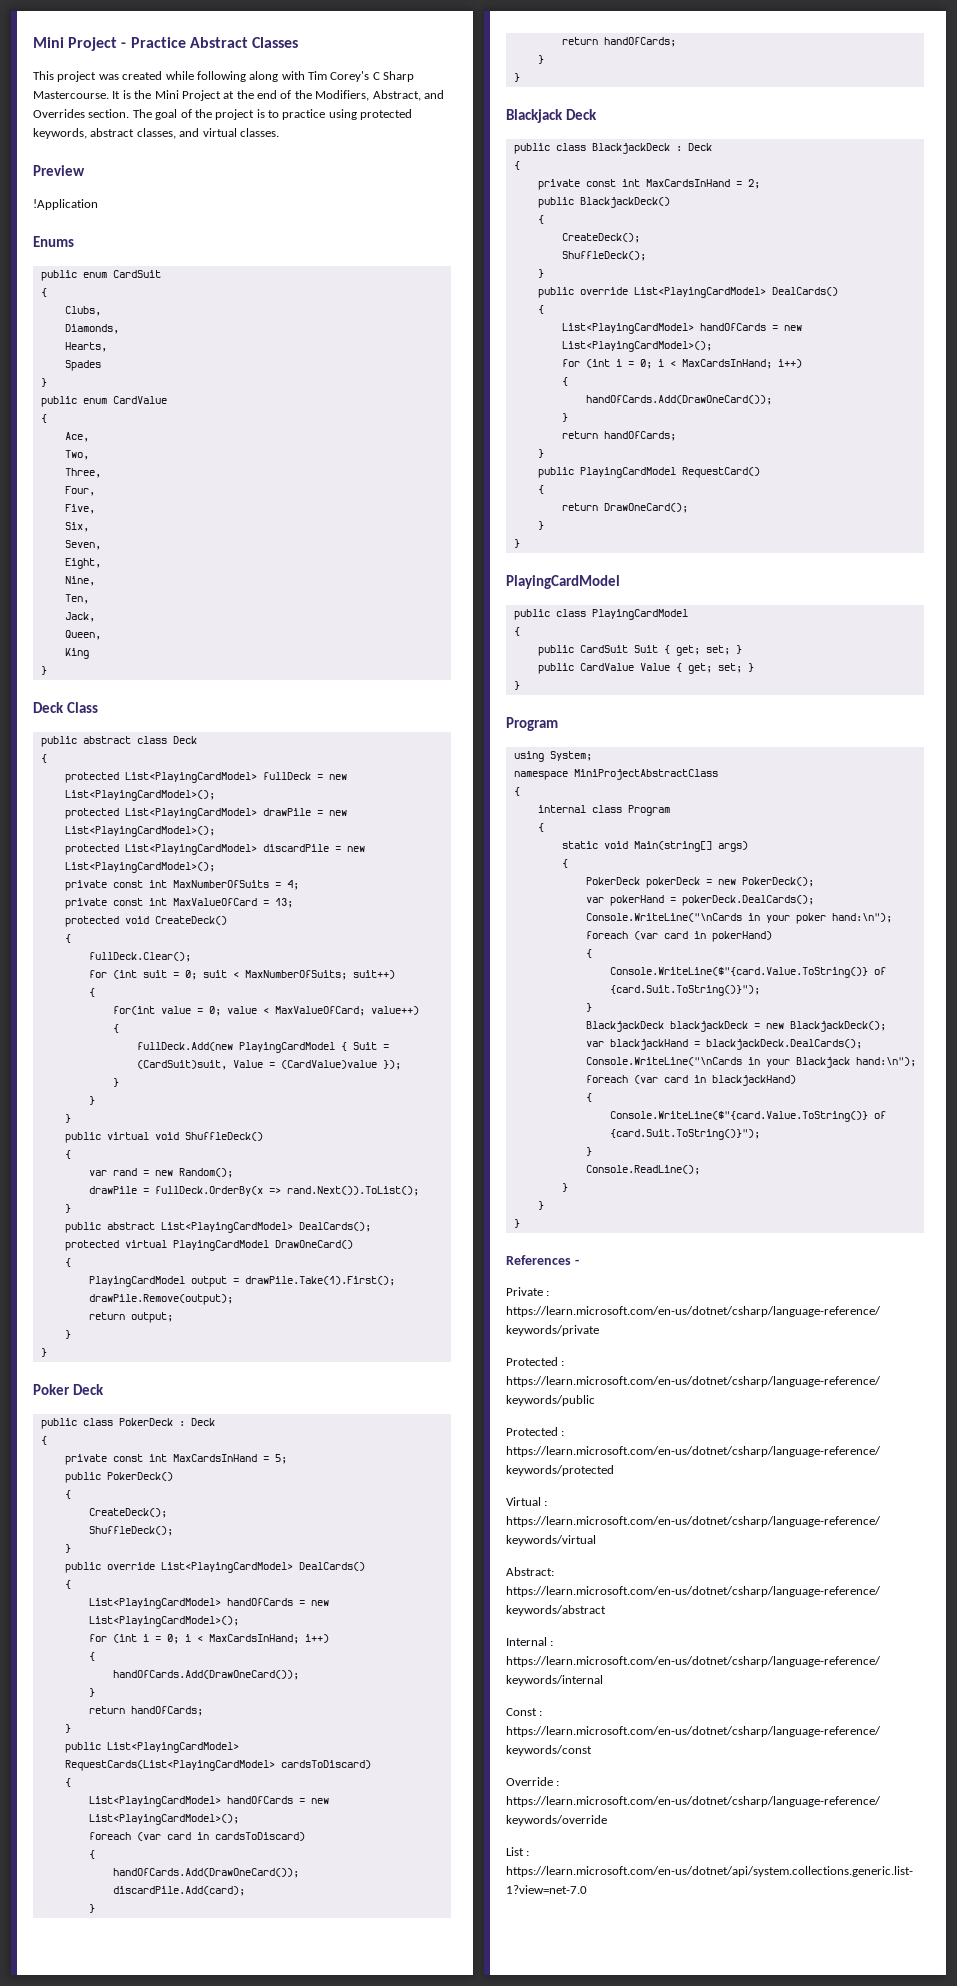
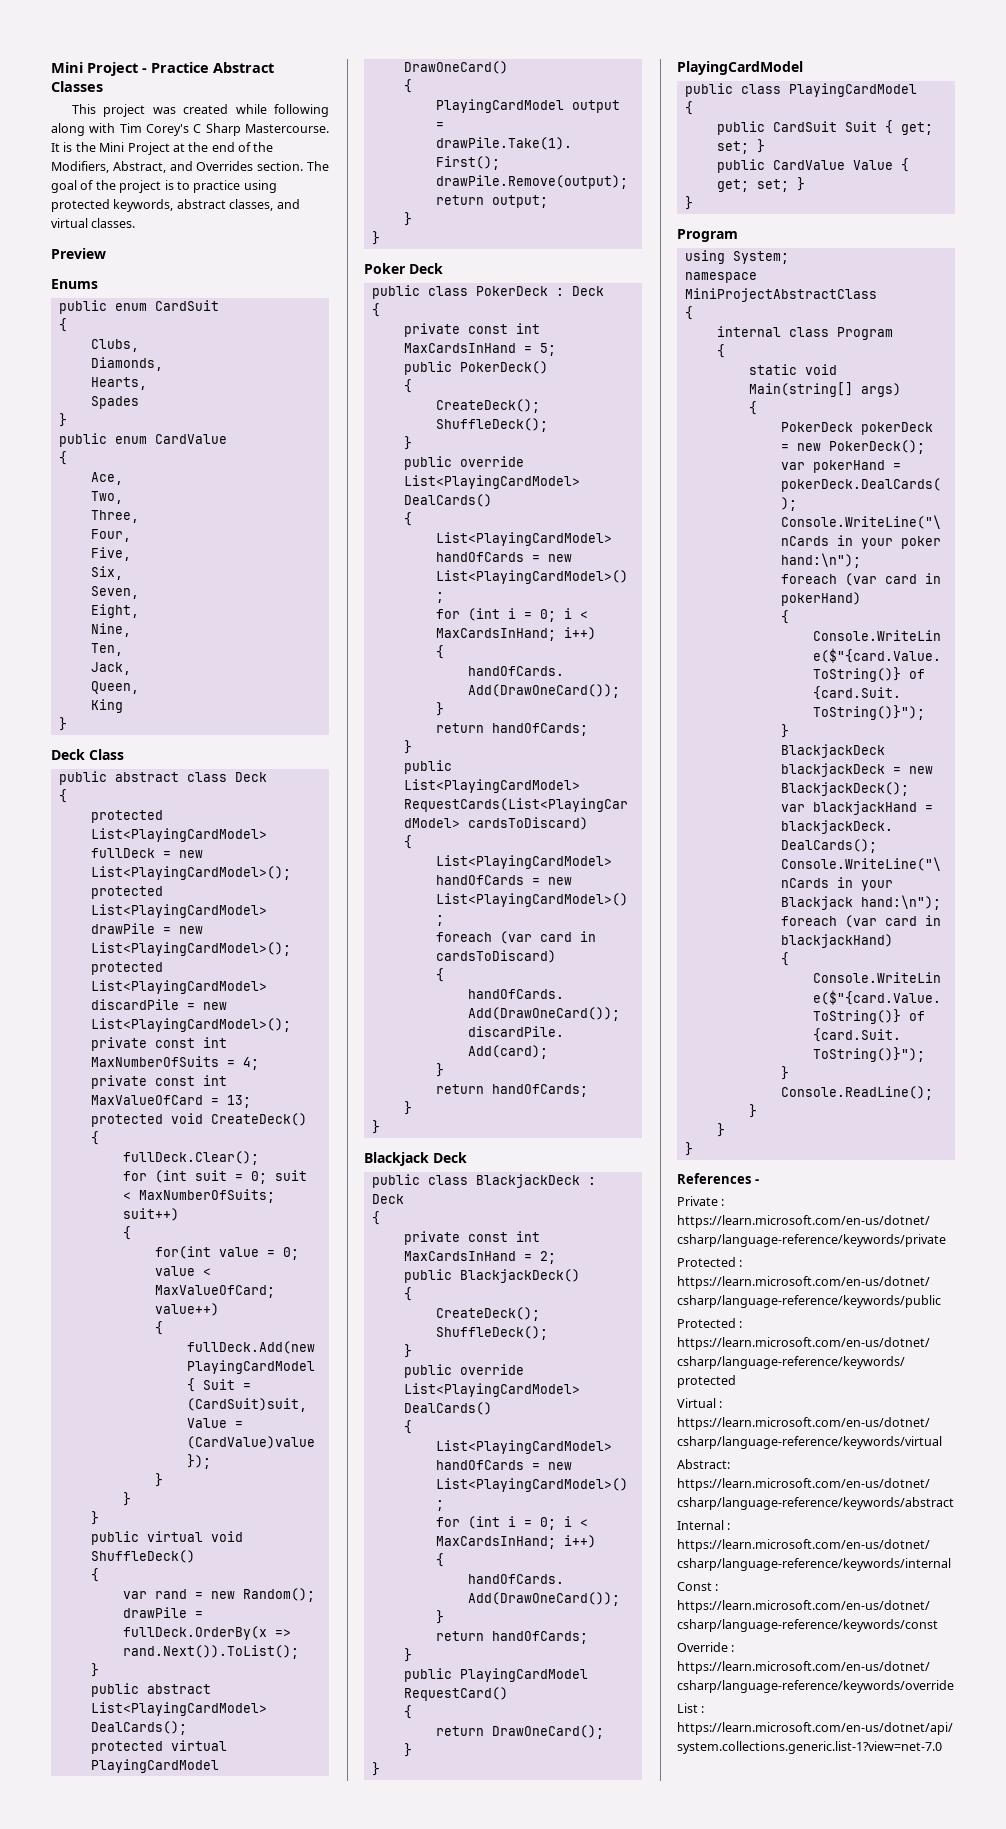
- !Application

